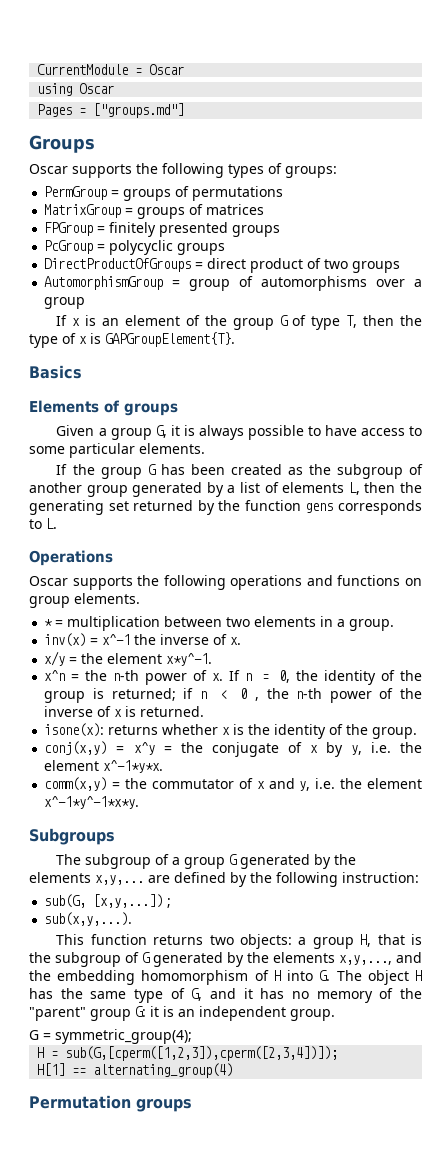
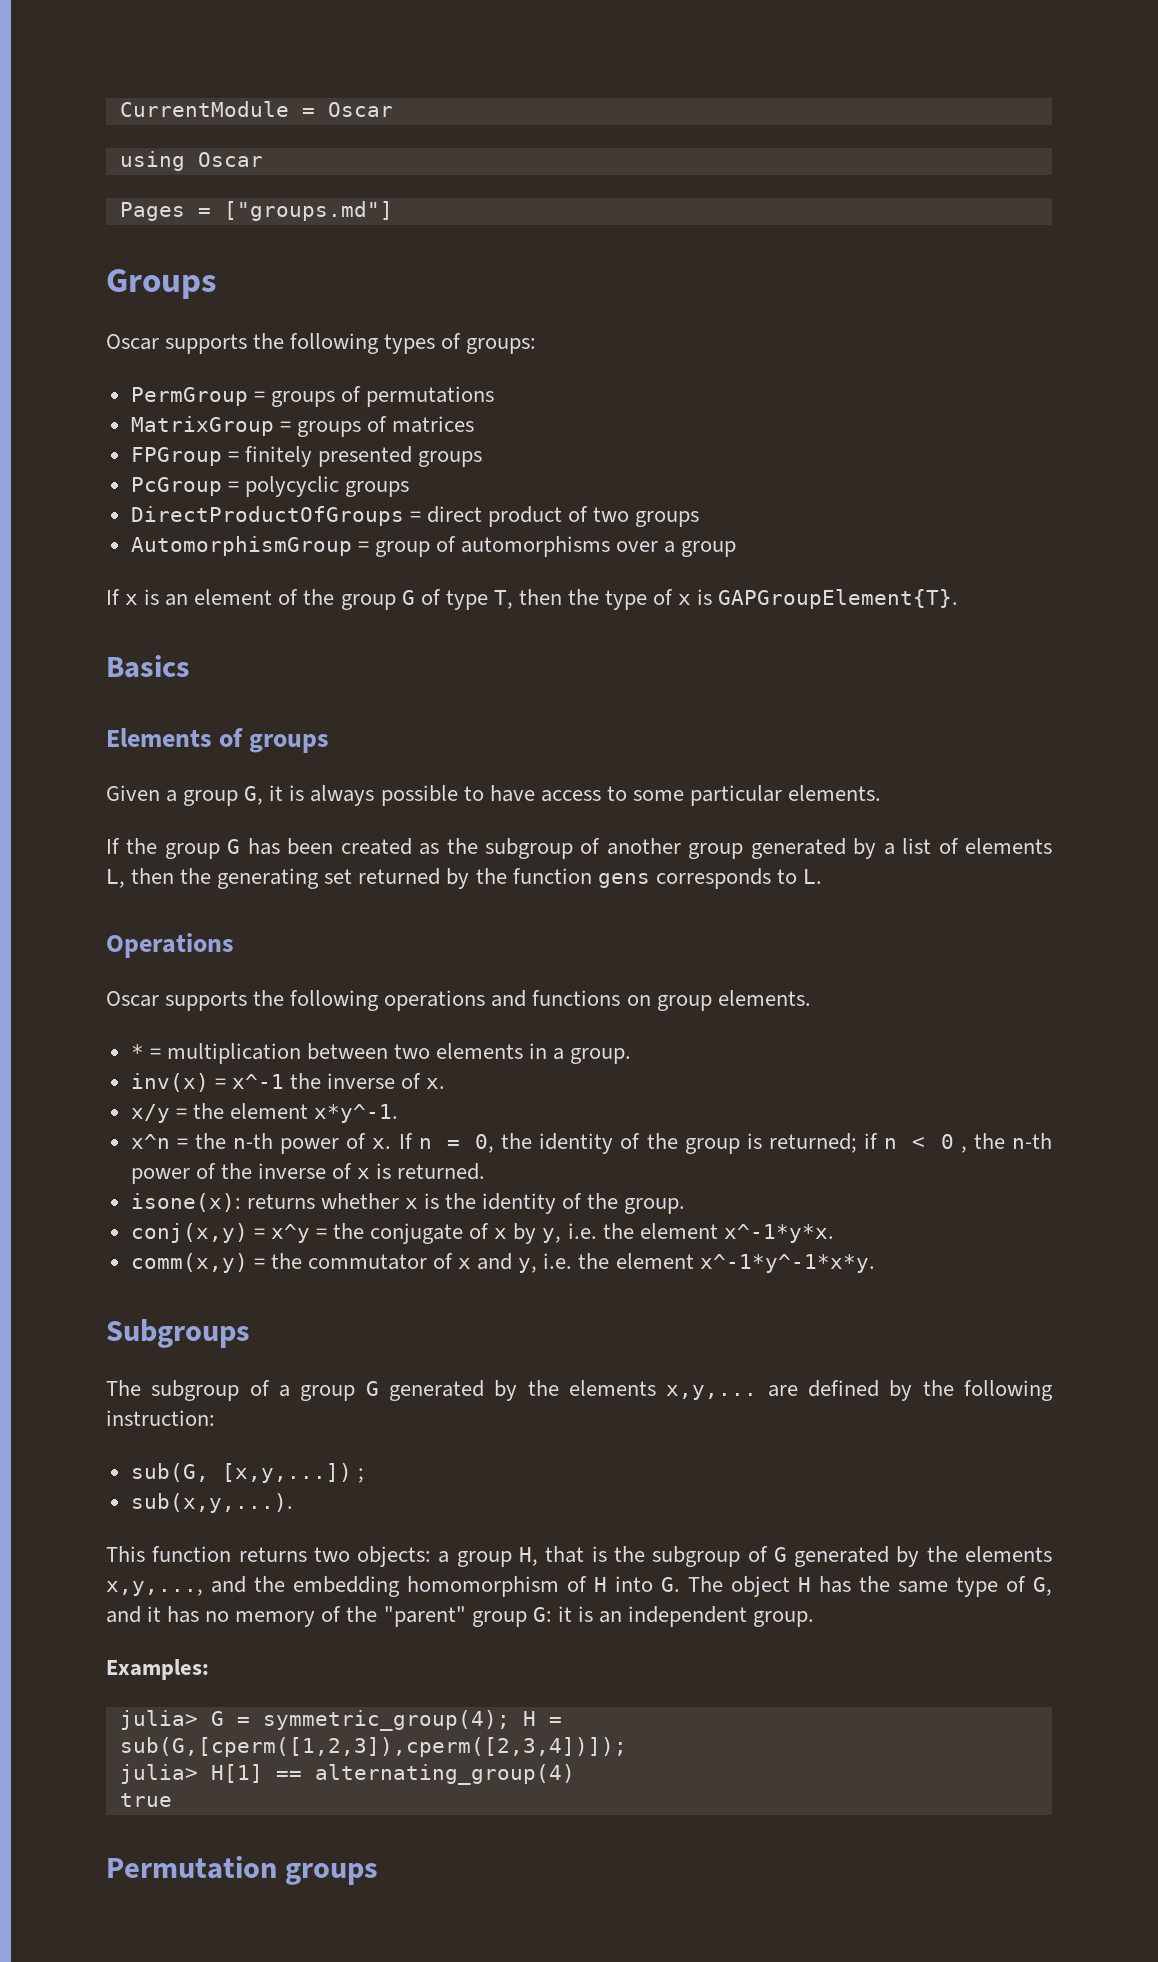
- G = symmetric_group(4);
- H = sub(G,[cperm([1,2,3]),cperm([2,3,4])]);
+ Examples:
+ julia> G = symmetric_group(4); H = sub(G,[cperm([1,2,3]),cperm([2,3,4])]);
- H[1] == alternating_group(4)
+ julia> H[1] == alternating_group(4)
+ true

